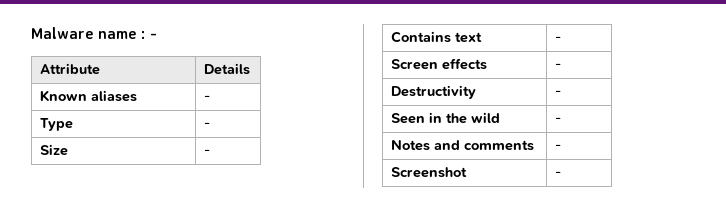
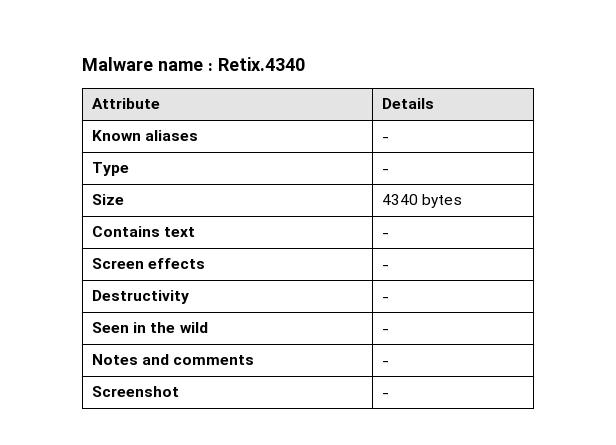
- Malware name : -
+ Malware name : Retix.4340
- Size | -
+ Size | 4340 bytes

